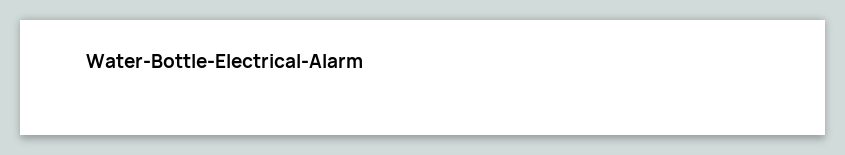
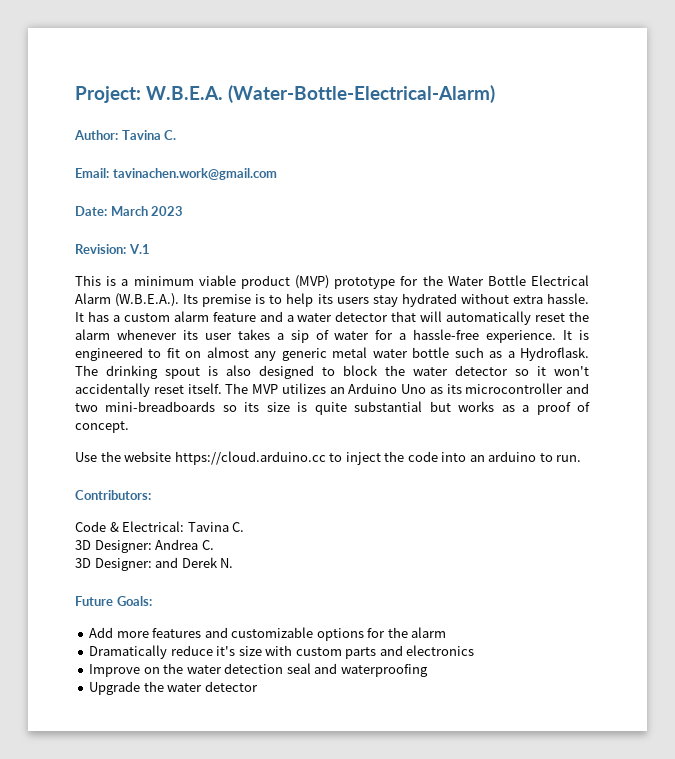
- Water-Bottle-Electrical-Alarm
+ Project: W.B.E.A. (Water-Bottle-Electrical-Alarm)
+ Author: Tavina C.
+ Email: tavinachen.work@gmail.com
+ Date: March 2023
+ Revision: V.1
+ This is a minimum viable product (MVP) prototype for the Water Bottle Electrical Alarm (W.B.E.A.). Its premise is to help its users stay hydrated without extra hassle. It has a custom alarm feature and a water detector that will automatically reset the alarm whenever its user takes a sip of water for a hassle-free experience. It is engineered to fit on almost any generic metal water bottle such as a Hydroflask. The drinking spout is also designed to block the water detector so it won't accidentally reset itself. The MVP utilizes an Arduino Uno as its microcontroller and two mini-breadboards so its size is quite substantial but works as a proof of concept.
+ Use the website https://cloud.arduino.cc to inject the code into an arduino to run.
+ Contributors:
+ Code & Electrical: Tavina C.
+ 3D Designer: Andrea C.
+ 3D Designer: and Derek N.
+ Future Goals:
+ Add more features and customizable options for the alarm
+ Dramatically reduce it's size with custom parts and electronics
+ Improve on the water detection seal and waterproofing
+ Upgrade the water detector

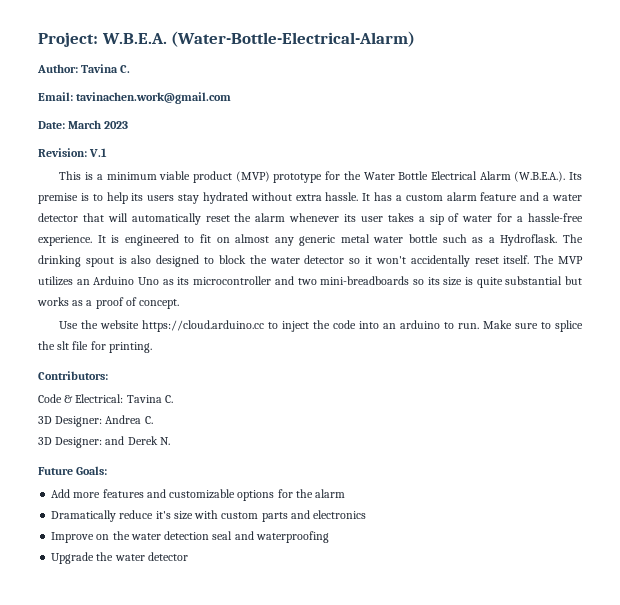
+ Make sure to splice the slt file for printing.

